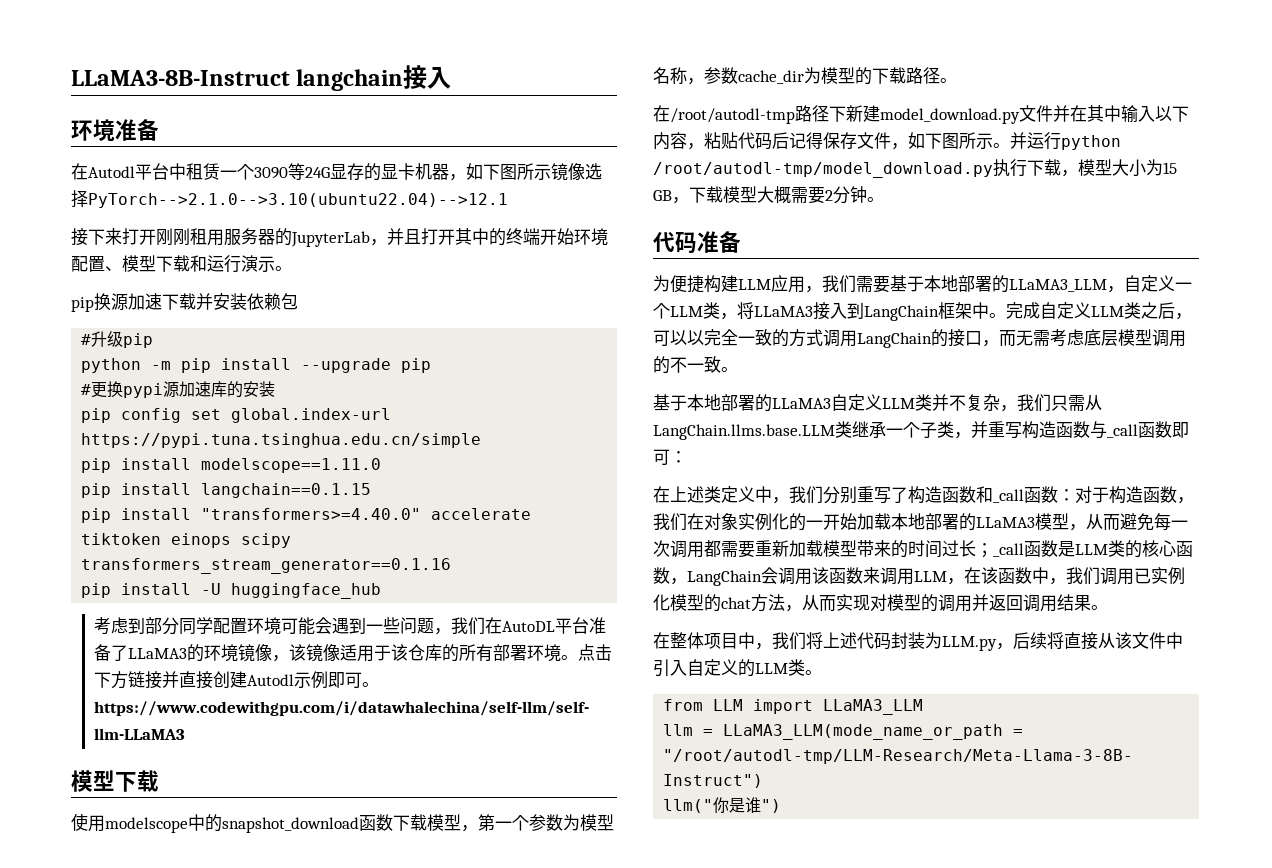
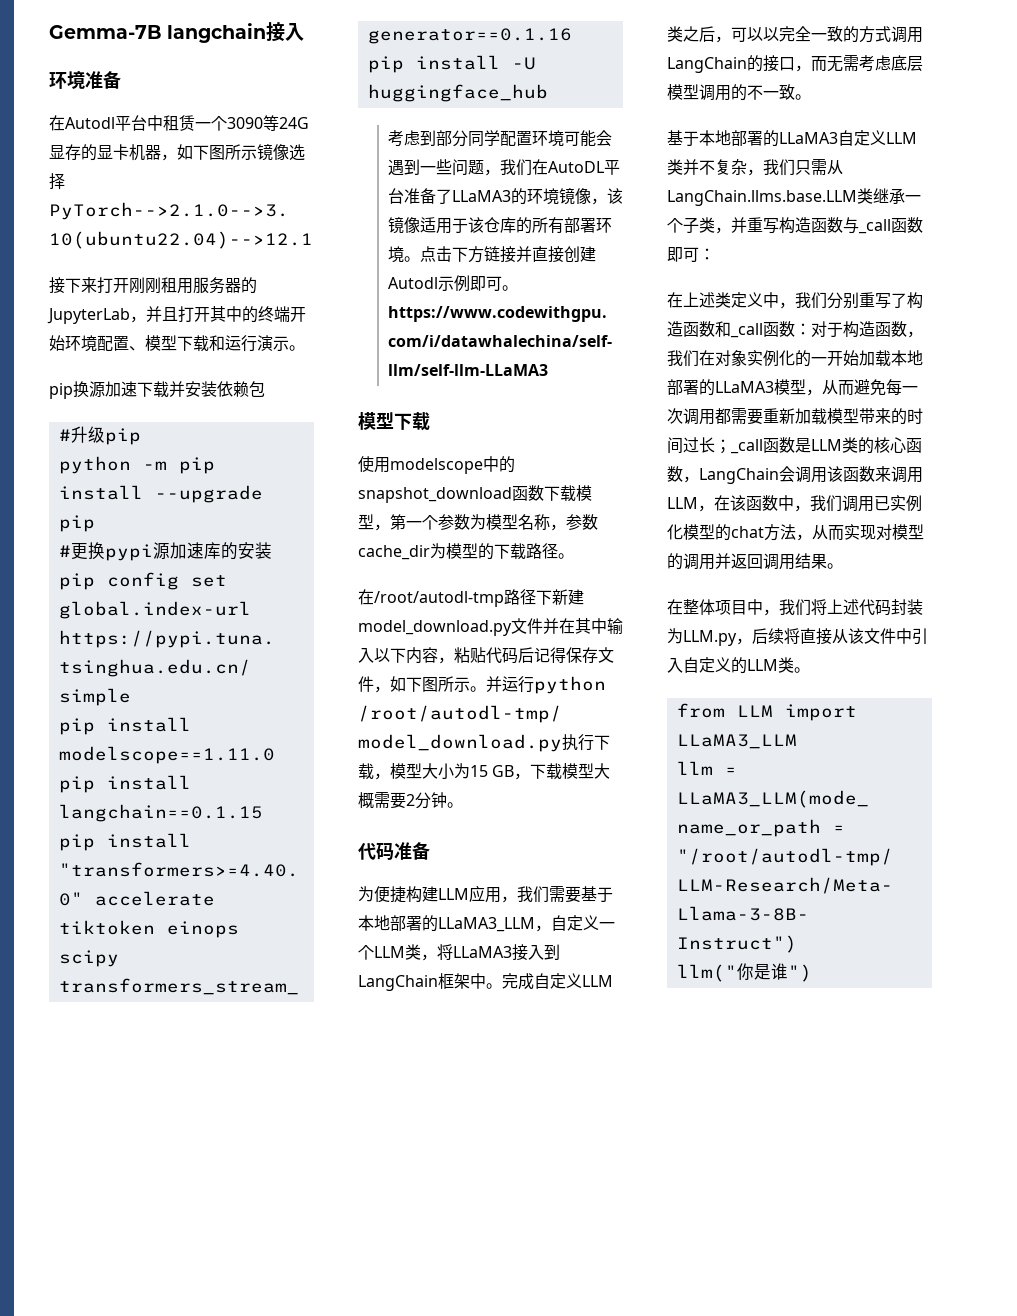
- LLaMA3-8B-Instruct langchain接入
+ Gemma-7B langchain接入

